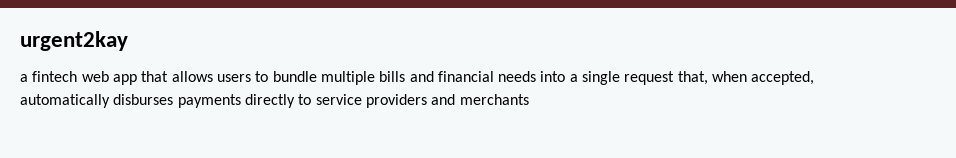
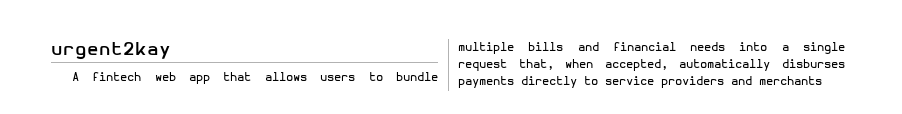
- a fintech web app that allows users to bundle multiple bills and financial needs into a single request that, when accepted, automatically disburses payments directly to service providers and merchants
+ A fintech web app that allows users to bundle multiple bills and financial needs into a single request that, when accepted, automatically disburses payments directly to service providers and merchants

